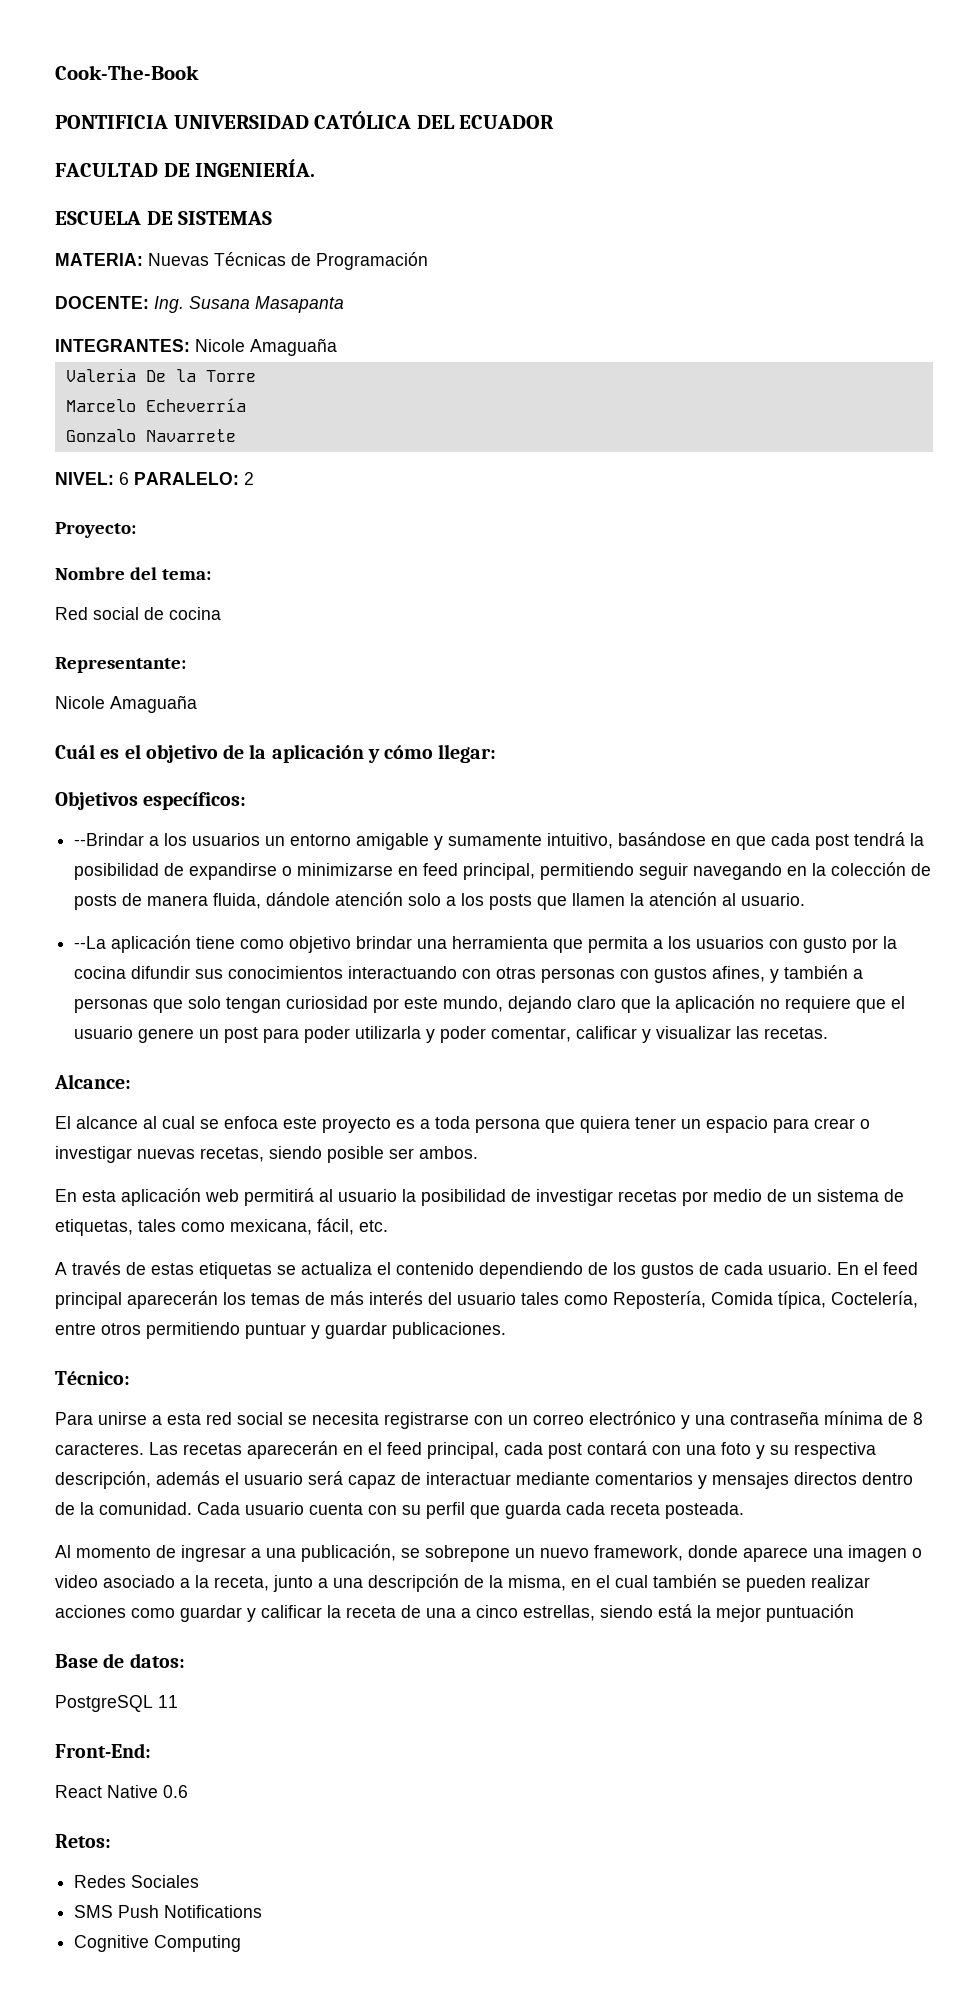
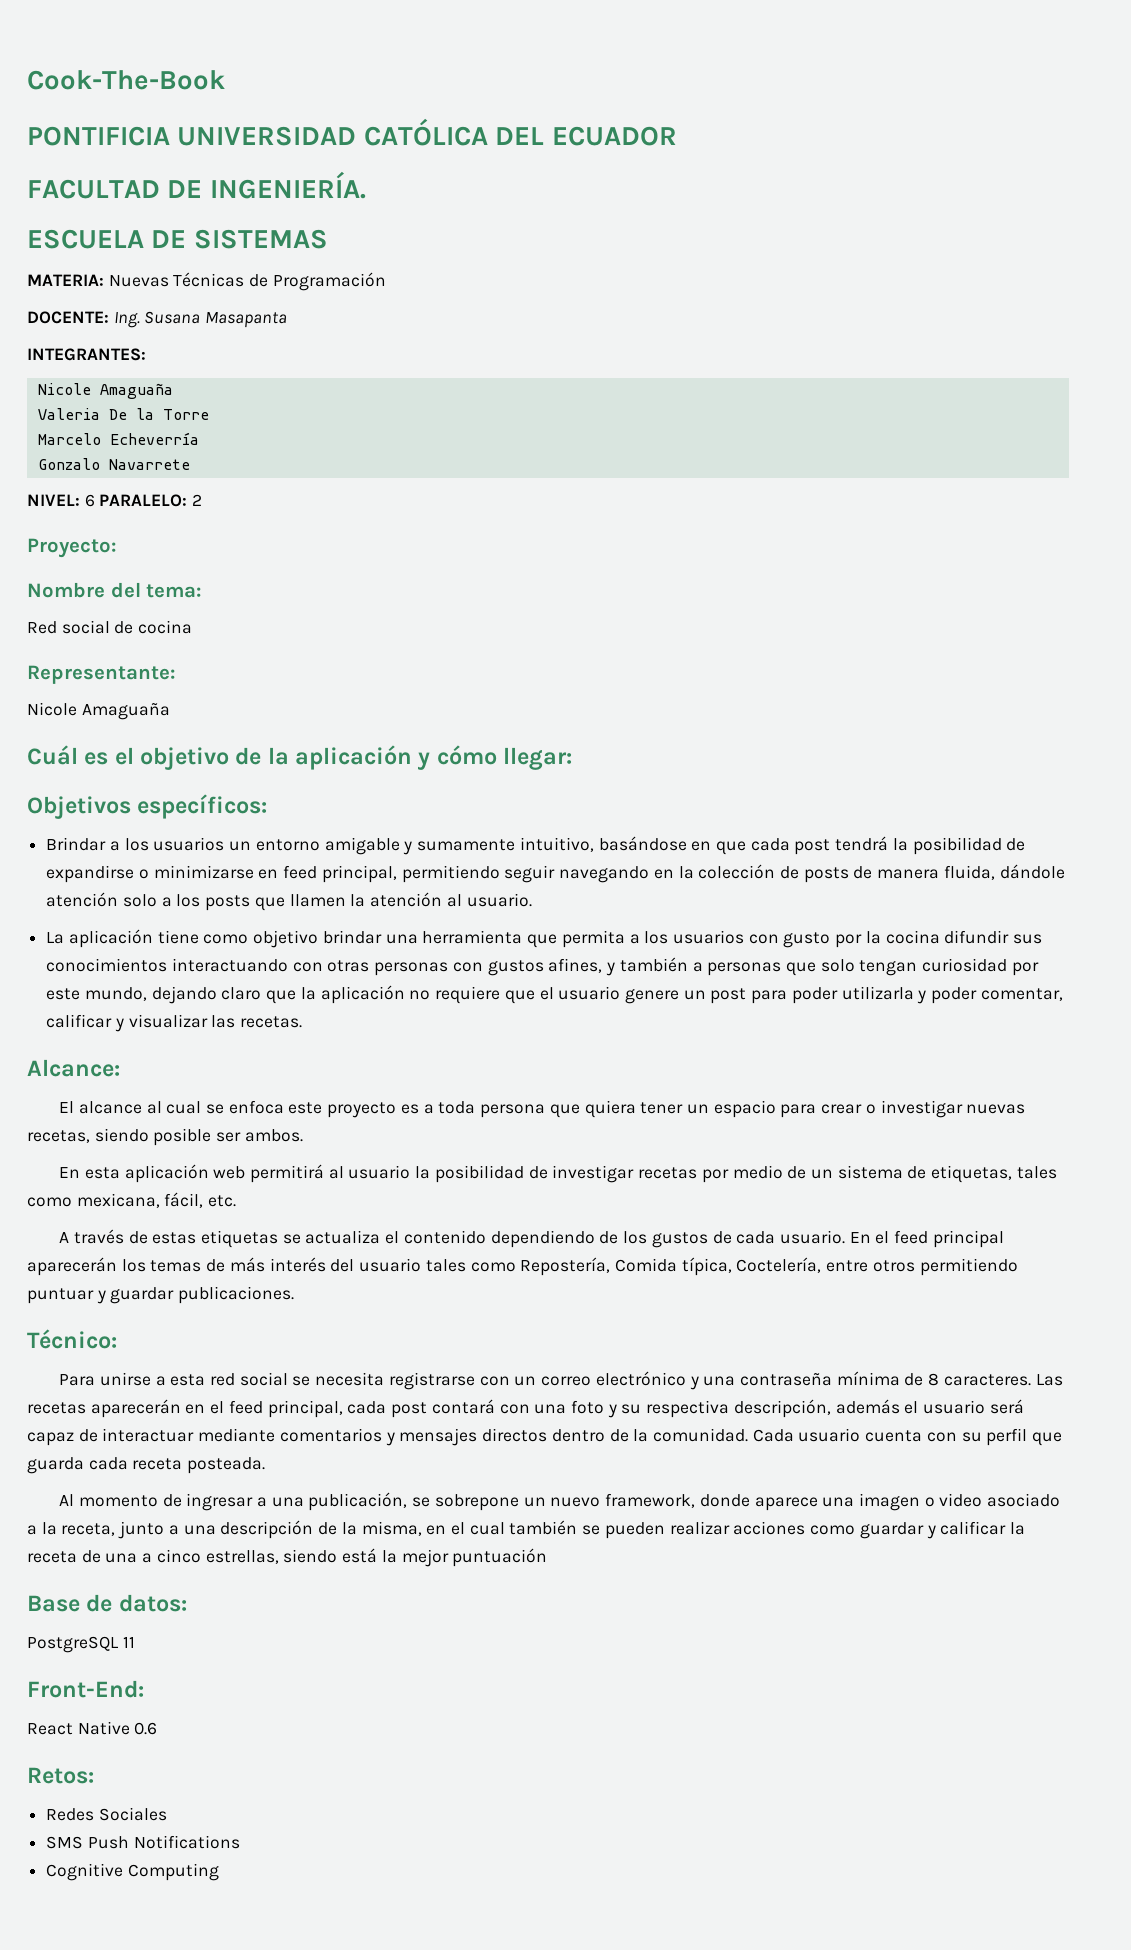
- INTEGRANTES: Nicole Amaguaña
+ INTEGRANTES:
+ Nicole Amaguaña
- --Brindar a los usuarios un entorno amigable y sumamente intuitivo, basándose en que cada post tendrá la posibilidad de expandirse o minimizarse en feed principal, permitiendo seguir navegando en la colección de posts de manera fluida, dándole atención solo a los posts que llamen la atención al usuario.
+ Brindar a los usuarios un entorno amigable y sumamente intuitivo, basándose en que cada post tendrá la posibilidad de expandirse o minimizarse en feed principal, permitiendo seguir navegando en la colección de posts de manera fluida, dándole atención solo a los posts que llamen la atención al usuario.
- --La aplicación tiene como objetivo brindar una herramienta que permita a los usuarios con gusto por la cocina difundir sus conocimientos interactuando con otras personas con gustos afines, y también a personas que solo tengan curiosidad por este mundo, dejando claro que la aplicación no requiere que el usuario genere un post para poder utilizarla y poder comentar, calificar y visualizar las recetas.
+ La aplicación tiene como objetivo brindar una herramienta que permita a los usuarios con gusto por la cocina difundir sus conocimientos interactuando con otras personas con gustos afines, y también a personas que solo tengan curiosidad por este mundo, dejando claro que la aplicación no requiere que el usuario genere un post para poder utilizarla y poder comentar, calificar y visualizar las recetas.

